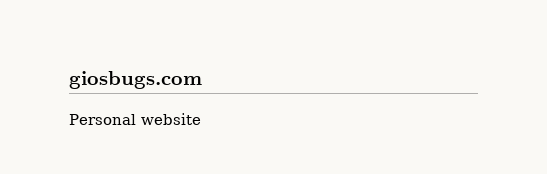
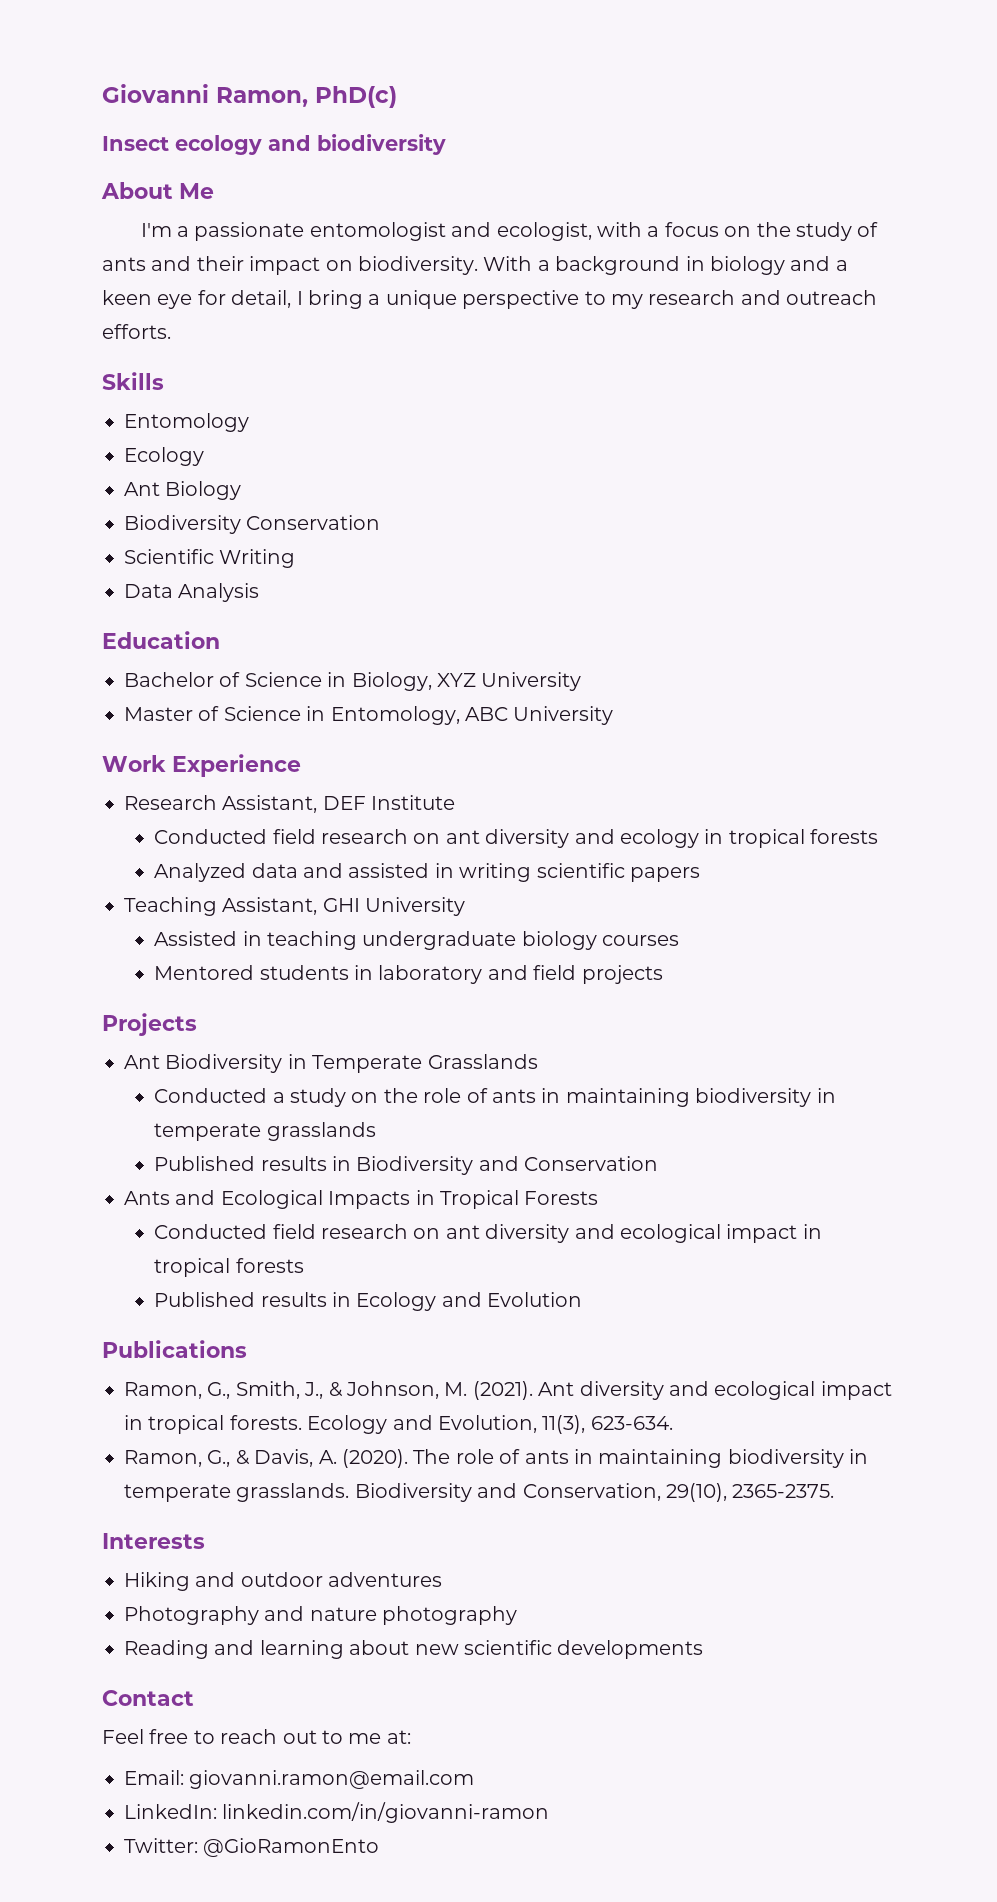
- giosbugs.com
- Personal website
+ Giovanni Ramon, PhD(c)
+ Insect ecology and biodiversity
+ About Me
+ I'm a passionate entomologist and ecologist, with a focus on the study of ants and their impact on biodiversity. With a background in biology and a keen eye for detail, I bring a unique perspective to my research and outreach efforts.
+ Skills
+ Entomology
+ Ecology
+ Ant Biology
+ Biodiversity Conservation
+ Scientific Writing
+ Data Analysis
+ Education
+ Bachelor of Science in Biology, XYZ University
+ Master of Science in Entomology, ABC University
+ Work Experience
+ Research Assistant, DEF Institute
+ Conducted field research on ant diversity and ecology in tropical forests
+ Analyzed data and assisted in writing scientific papers
+ Teaching Assistant, GHI University
+ Assisted in teaching undergraduate biology courses
+ Mentored students in laboratory and field projects
+ Projects
+ Ant Biodiversity in Temperate Grasslands
+ Conducted a study on the role of ants in maintaining biodiversity in temperate grasslands
+ Published results in Biodiversity and Conservation
+ Ants and Ecological Impacts in Tropical Forests
+ Conducted field research on ant diversity and ecological impact in tropical forests
+ Published results in Ecology and Evolution
+ Publications
+ Ramon, G., Smith, J., & Johnson, M. (2021). Ant diversity and ecological impact in tropical forests. Ecology and Evolution, 11(3), 623-634.
+ Ramon, G., & Davis, A. (2020). The role of ants in maintaining biodiversity in temperate grasslands. Biodiversity and Conservation, 29(10), 2365-2375.
+ Interests
+ Hiking and outdoor adventures
+ Photography and nature photography
+ Reading and learning about new scientific developments
+ Contact
+ Feel free to reach out to me at:
+ Email: giovanni.ramon@email.com
+ LinkedIn: linkedin.com/in/giovanni-ramon
+ Twitter: @GioRamonEnto

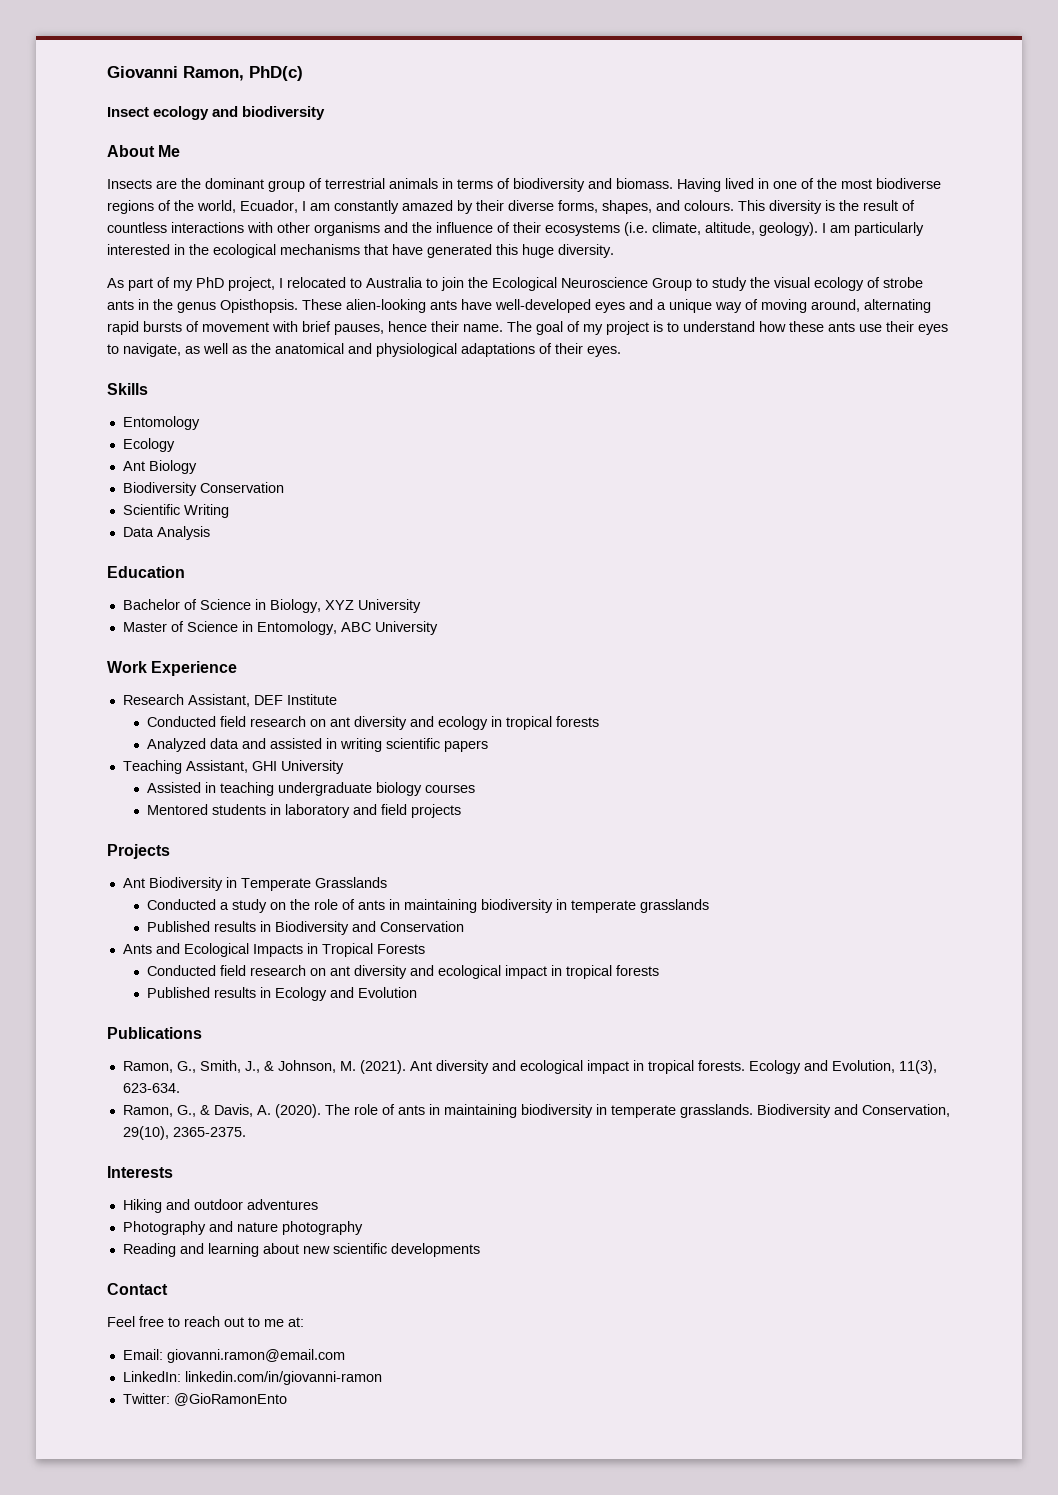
- I'm a passionate entomologist and ecologist, with a focus on the study of ants and their impact on biodiversity. With a background in biology and a keen eye for detail, I bring a unique perspective to my research and outreach efforts.
+ Insects are the dominant group of terrestrial animals in terms of biodiversity and biomass. Having lived in one of the most biodiverse regions of the world, Ecuador, I am constantly amazed by their diverse forms, shapes, and colours. This diversity is the result of countless interactions with other organisms and the influence of their ecosystems (i.e. climate, altitude, geology). I am particularly interested in the ecological mechanisms that have generated this huge diversity.
+ As part of my PhD project, I relocated to Australia to join the Ecological Neuroscience Group to study the visual ecology of strobe ants in the genus Opisthopsis. These alien-looking ants have well-developed eyes and a unique way of moving around, alternating rapid bursts of movement with brief pauses, hence their name. The goal of my project is to understand how these ants use their eyes to navigate, as well as the anatomical and physiological adaptations of their eyes.

